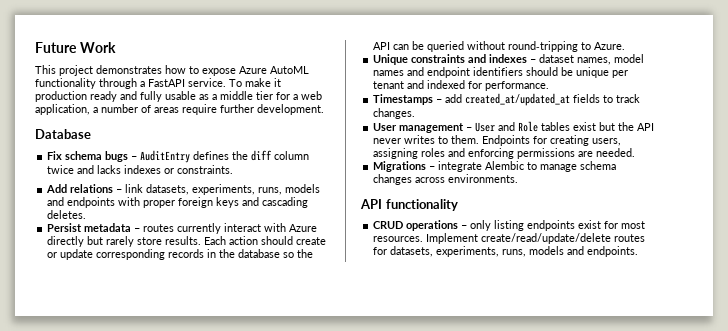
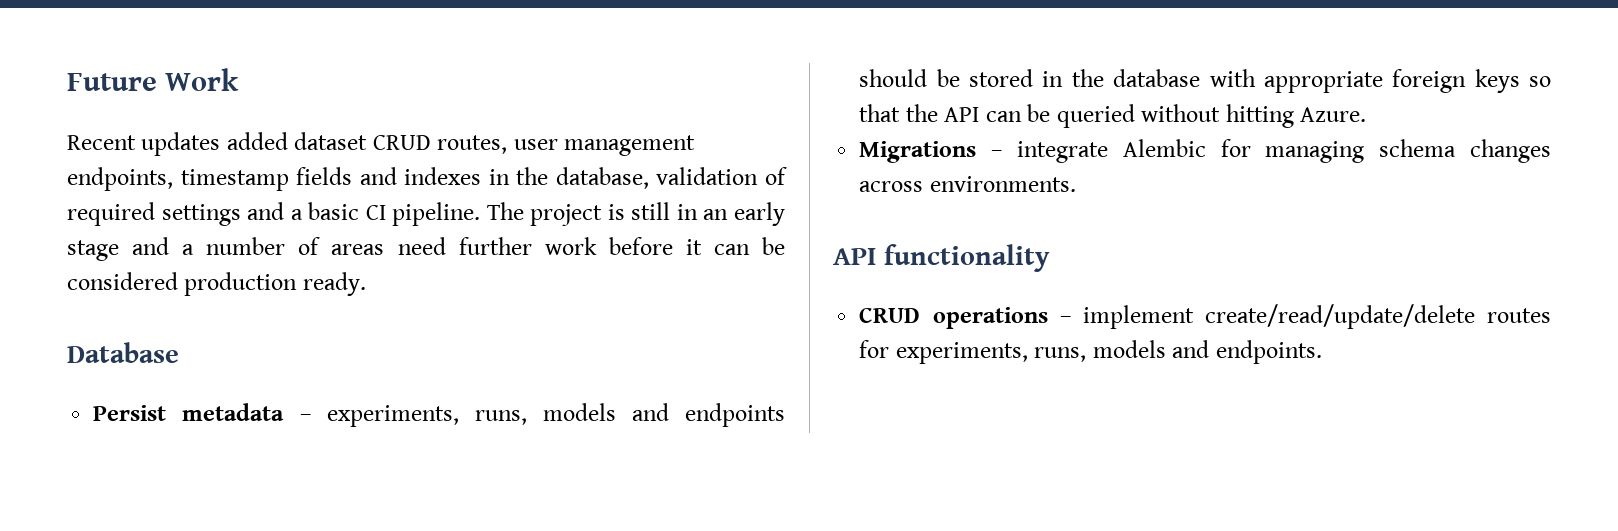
- This project demonstrates how to expose Azure AutoML functionality through a FastAPI service. To make it production ready and fully usable as a middle tier for a web application, a number of areas require further development.
+ Recent updates added dataset CRUD routes, user management endpoints, timestamp fields and indexes in the database, validation of required settings and a basic CI pipeline. The project is still in an early stage and a number of areas need further work before it can be considered production ready.
  Database
- Fix schema bugs – AuditEntry defines the diff column twice and lacks indexes or constraints.
- Add relations – link datasets, experiments, runs, models and endpoints with proper foreign keys and cascading deletes.
- Persist metadata – routes currently interact with Azure directly but rarely store results. Each action should create or update corresponding records in the database so the API can be queried without round‑tripping to Azure.
+ Persist metadata – experiments, runs, models and endpoints should be stored in the database with appropriate foreign keys so that the API can be queried without hitting Azure.
- Unique constraints and indexes – dataset names, model names and endpoint identifiers should be unique per tenant and indexed for performance.
- Timestamps – add created_at/updated_at fields to track changes.
- User management – User and Role tables exist but the API never writes to them. Endpoints for creating users, assigning roles and enforcing permissions are needed.
- Migrations – integrate Alembic to manage schema changes across environments.
+ Migrations – integrate Alembic for managing schema changes across environments.
- CRUD operations – only listing endpoints exist for most resources. Implement create/read/update/delete routes for datasets, experiments, runs, models and endpoints.
+ CRUD operations – implement create/read/update/delete routes for experiments, runs, models and endpoints.

